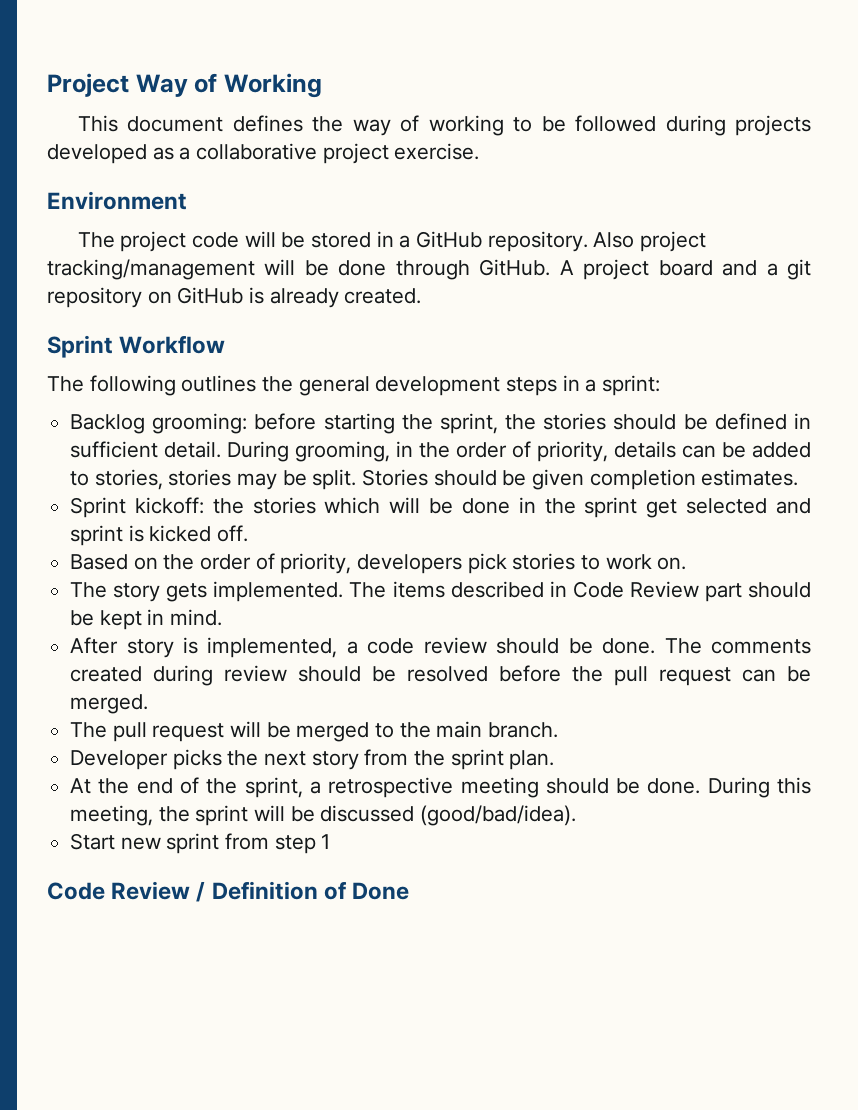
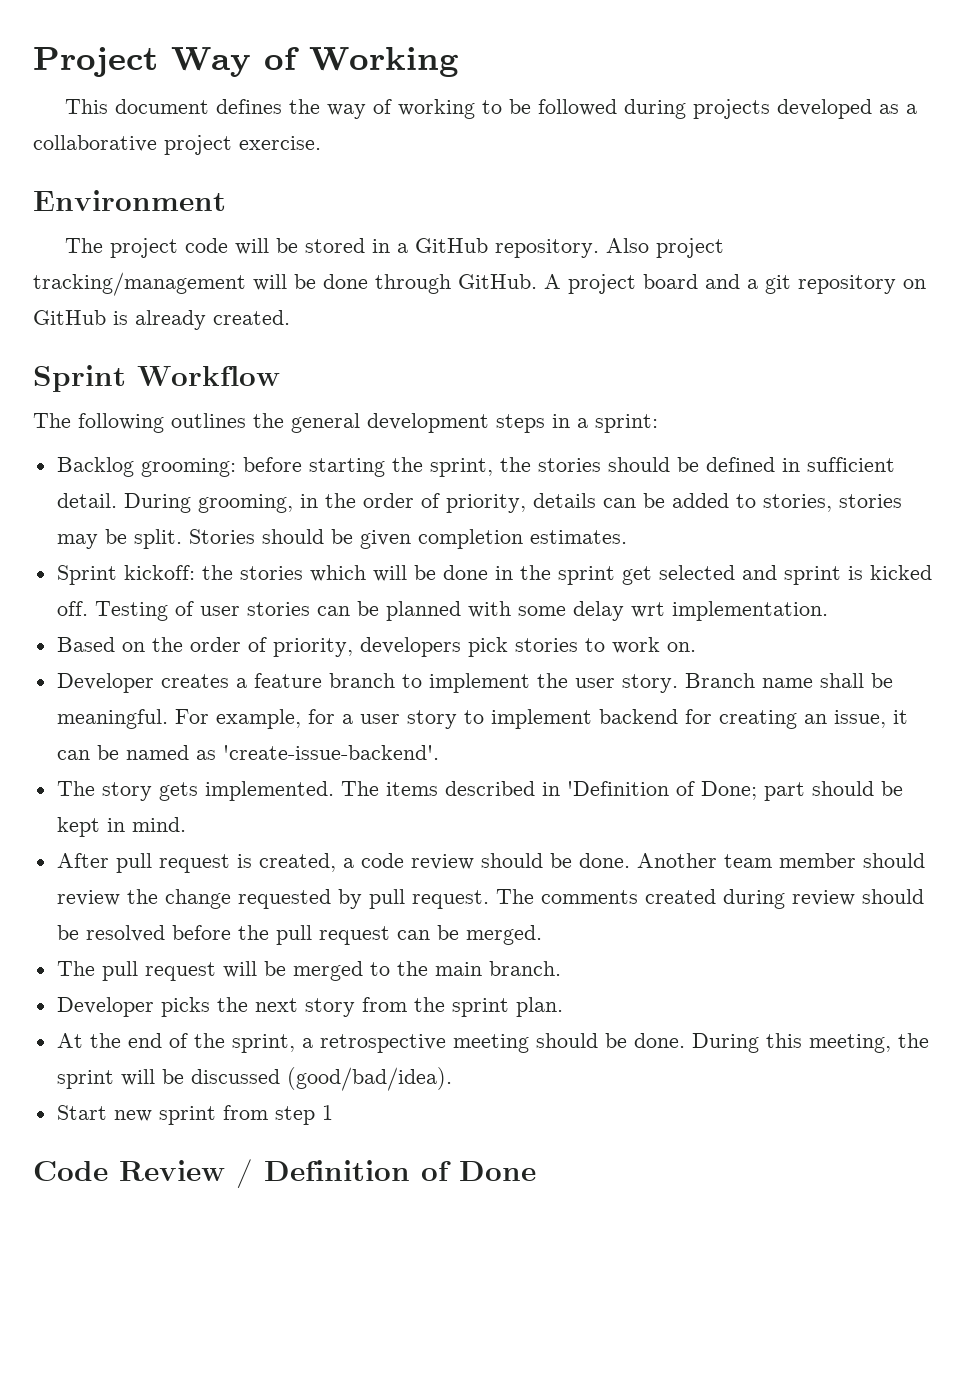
+ Testing of user stories can be planned with some delay wrt implementation.
+ Developer creates a feature branch to implement the user story. Branch name shall be meaningful. For example, for a user story to implement backend for creating an issue, it can be named as 'create-issue-backend'.
- The items described in Code Review part should be kept in mind.
+ The items described in 'Definition of Done; part should be kept in mind.
- After story is implemented, a code review should be done.
+ After pull request is created, a code review should be done.
+ Another team member should review the change requested by pull request.

